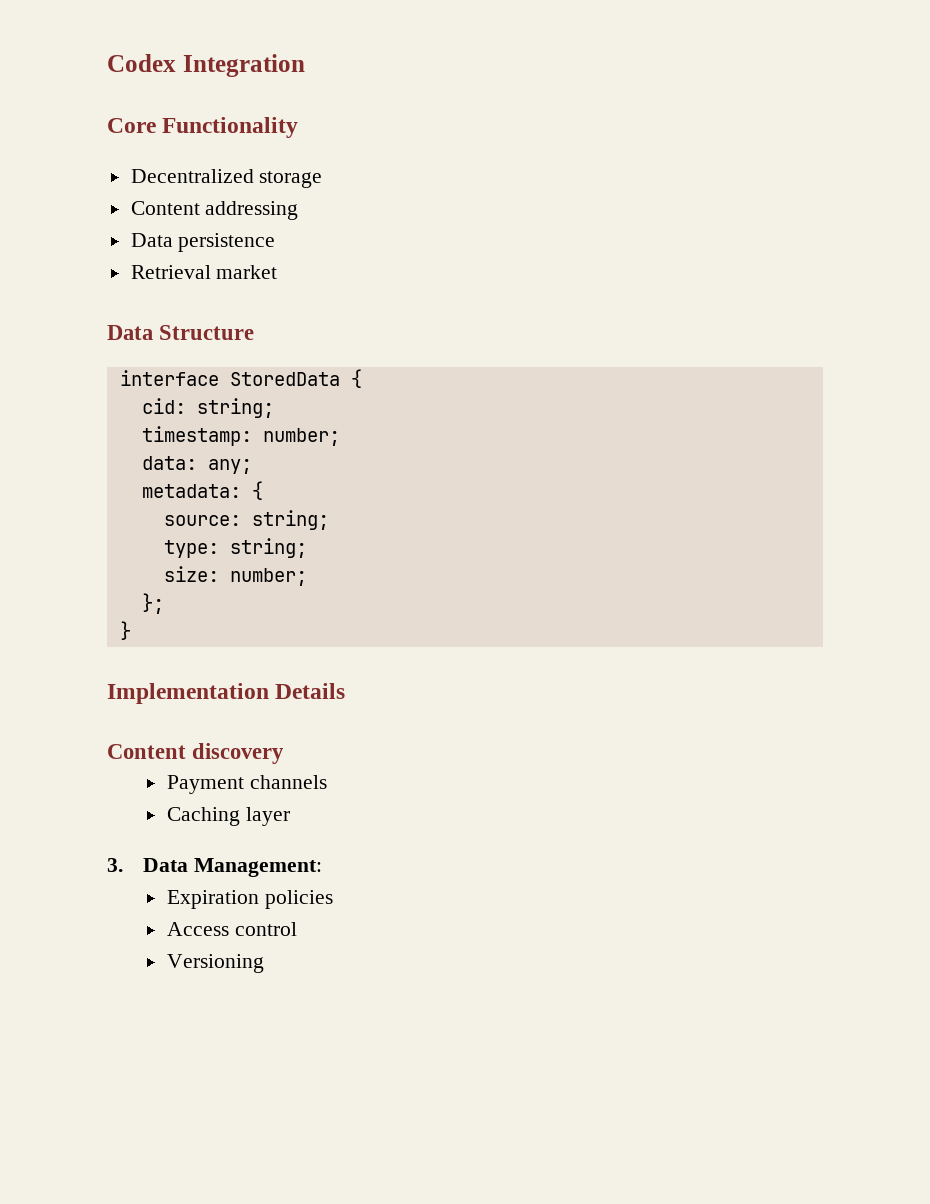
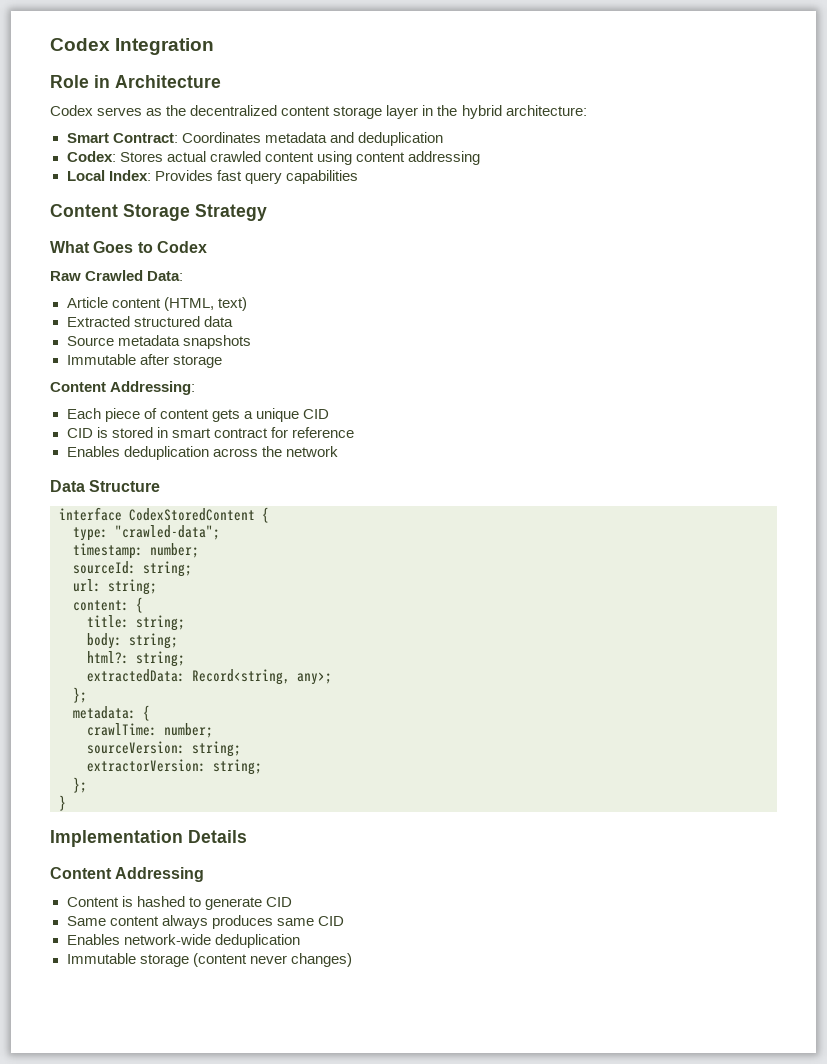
- Core Functionality
- Decentralized storage
- Content addressing
- Data persistence
- Retrieval market
+ Role in Architecture
+ Codex serves as the decentralized content storage layer in the hybrid architecture:
+ Smart Contract: Coordinates metadata and deduplication
+ Codex: Stores actual crawled content using content addressing
+ Local Index: Provides fast query capabilities
+ Content Storage Strategy
+ What Goes to Codex
+ Raw Crawled Data:
+ Article content (HTML, text)
+ Extracted structured data
+ Source metadata snapshots
+ Immutable after storage
+ Content Addressing:
+ Each piece of content gets a unique CID
+ CID is stored in smart contract for reference
+ Enables deduplication across the network
- interface StoredData {
- cid: string;
+ interface CodexStoredContent {
+ type: "crawled-data";
- data: any;
+ sourceId: string;
+ url: string;
+ content: {
+ title: string;
+ body: string;
+ html?: string;
+ extractedData: Record<string, any>;
+ };
- source: string;
- type: string;
- size: number;
+ crawlTime: number;
+ sourceVersion: string;
+ extractorVersion: string;
- Content discovery
- Payment channels
- Caching layer
- 3. Data Management:
- Expiration policies
- Access control
- Versioning
+ Content Addressing
+ Content is hashed to generate CID
+ Same content always produces same CID
+ Enables network-wide deduplication
+ Immutable storage (content never changes)

